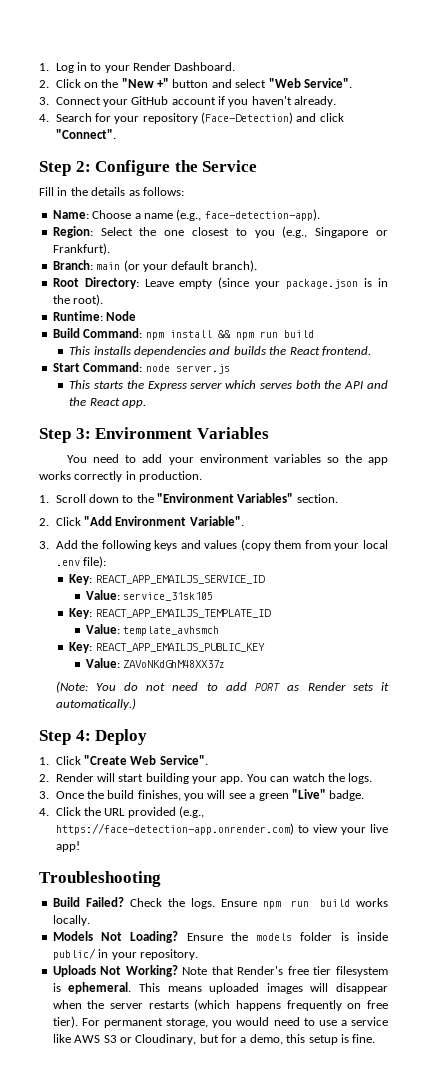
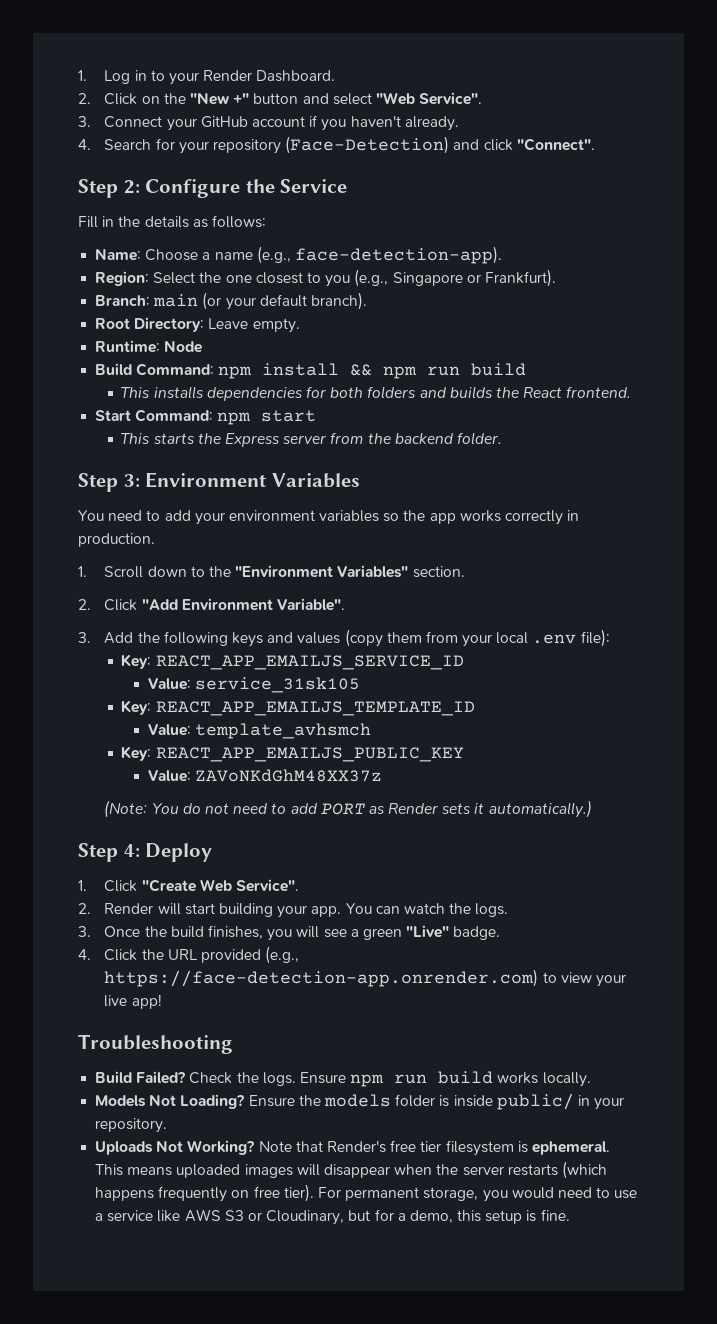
- Root Directory: Leave empty (since your package.json is in the root).
+ Root Directory: Leave empty.
- This installs dependencies and builds the React frontend.
+ This installs dependencies for both folders and builds the React frontend.
- Start Command: node server.js
+ Start Command: npm start
- This starts the Express server which serves both the API and the React app.
+ This starts the Express server from the backend folder.

